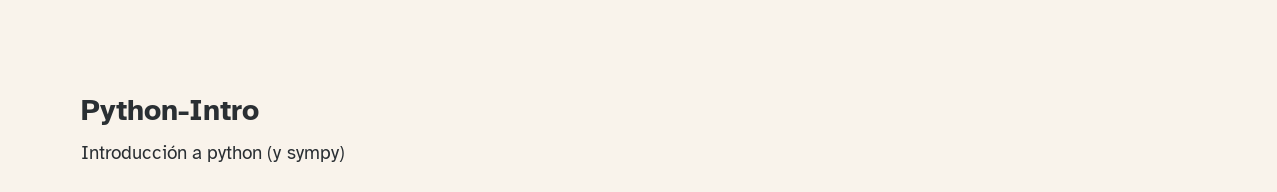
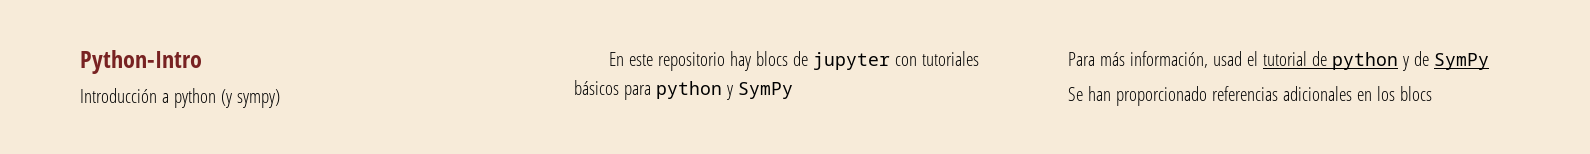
+ En este repositorio hay blocs de jupyter con tutoriales básicos para python y SymPy
+ Para más información, usad el tutorial de python y de SymPy
+ Se han proporcionado referencias adicionales en los blocs

